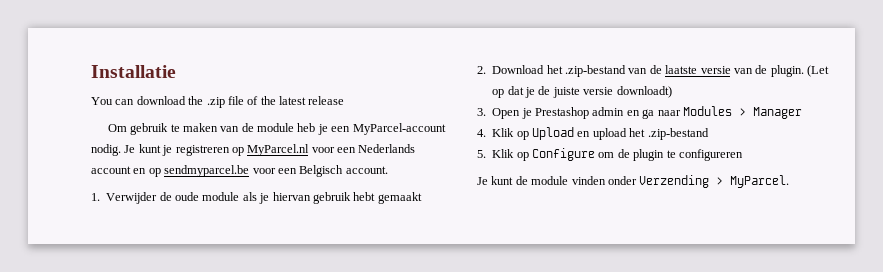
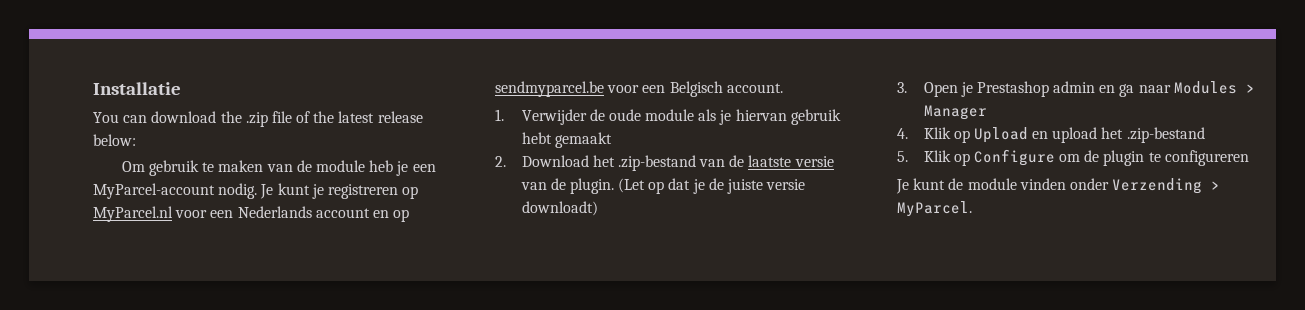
- You can download the .zip file of the latest release
+ You can download the .zip file of the latest release below:

